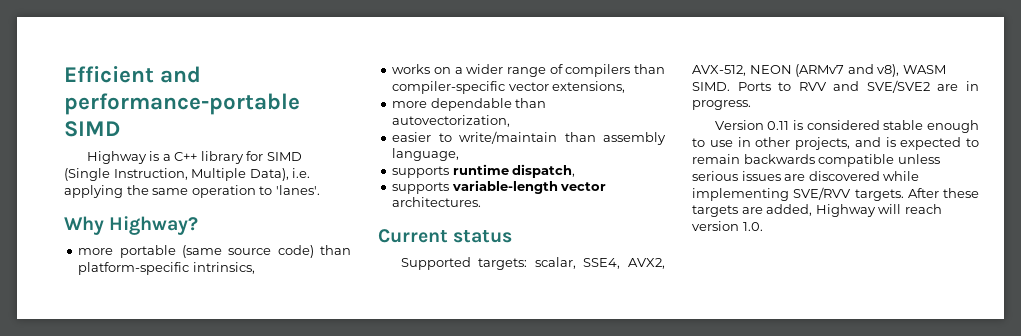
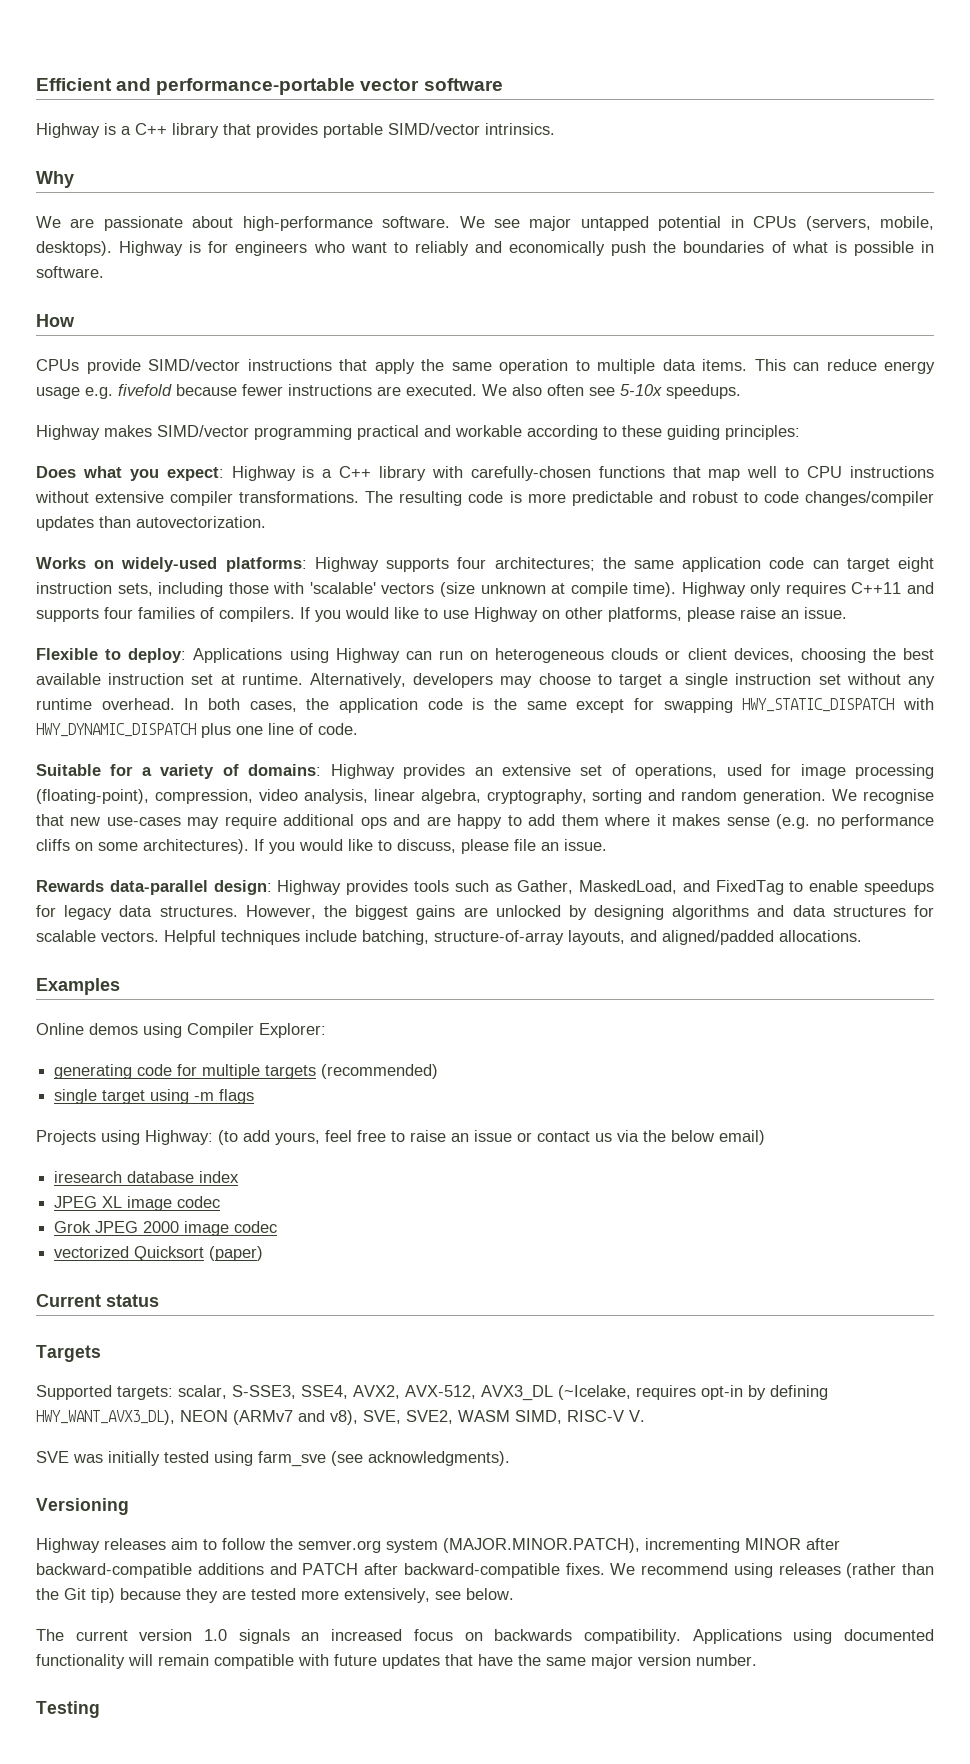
- Efficient and performance-portable SIMD
- Highway is a C++ library for SIMD (Single Instruction, Multiple Data), i.e. applying the same operation to 'lanes'.
- Why Highway?
- more portable (same source code) than platform-specific intrinsics,
- works on a wider range of compilers than compiler-specific vector extensions,
- more dependable than autovectorization,
- easier to write/maintain than assembly language,
- supports runtime dispatch,
- supports variable-length vector architectures.
+ Efficient and performance-portable vector software
+ Highway is a C++ library that provides portable SIMD/vector intrinsics.
+ Why
+ We are passionate about high-performance software. We see major untapped potential in CPUs (servers, mobile, desktops). Highway is for engineers who want to reliably and economically push the boundaries of what is possible in software.
+ How
+ CPUs provide SIMD/vector instructions that apply the same operation to multiple data items. This can reduce energy usage e.g. fivefold because fewer instructions are executed. We also often see 5-10x speedups.
+ Highway makes SIMD/vector programming practical and workable according to these guiding principles:
+ Does what you expect: Highway is a C++ library with carefully-chosen functions that map well to CPU instructions without extensive compiler transformations. The resulting code is more predictable and robust to code changes/compiler updates than autovectorization.
+ Works on widely-used platforms: Highway supports four architectures; the same application code can target eight instruction sets, including those with 'scalable' vectors (size unknown at compile time). Highway only requires C++11 and supports four families of compilers. If you would like to use Highway on other platforms, please raise an issue.
+ Flexible to deploy: Applications using Highway can run on heterogeneous clouds or client devices, choosing the best available instruction set at runtime. Alternatively, developers may choose to target a single instruction set without any runtime overhead. In both cases, the application code is the same except for swapping HWY_STATIC_DISPATCH with HWY_DYNAMIC_DISPATCH plus one line of code.
+ Suitable for a variety of domains: Highway provides an extensive set of operations, used for image processing (floating-point), compression, video analysis, linear algebra, cryptography, sorting and random generation. We recognise that new use-cases may require additional ops and are happy to add them where it makes sense (e.g. no performance cliffs on some architectures). If you would like to discuss, please file an issue.
+ Rewards data-parallel design: Highway provides tools such as Gather, MaskedLoad, and FixedTag to enable speedups for legacy data structures. However, the biggest gains are unlocked by designing algorithms and data structures for scalable vectors. Helpful techniques include batching, structure-of-array layouts, and aligned/padded allocations.
+ Examples
+ Online demos using Compiler Explorer:
+ generating code for multiple targets (recommended)
+ single target using -m flags
+ Projects using Highway: (to add yours, feel free to raise an issue or contact us via the below email)
+ iresearch database index
+ JPEG XL image codec
+ Grok JPEG 2000 image codec
+ vectorized Quicksort (paper)
+ Targets
- Supported targets: scalar, SSE4, AVX2, AVX-512, NEON (ARMv7 and v8), WASM SIMD. Ports to RVV and SVE/SVE2 are in progress.
- Version 0.11 is considered stable enough to use in other projects, and is expected to remain backwards compatible unless serious issues are discovered while implementing SVE/RVV targets. After these targets are added, Highway will reach version 1.0.
+ Supported targets: scalar, S-SSE3, SSE4, AVX2, AVX-512, AVX3_DL (~Icelake, requires opt-in by defining HWY_WANT_AVX3_DL), NEON (ARMv7 and v8), SVE, SVE2, WASM SIMD, RISC-V V.
+ SVE was initially tested using farm_sve (see acknowledgments).
+ Versioning
+ Highway releases aim to follow the semver.org system (MAJOR.MINOR.PATCH), incrementing MINOR after backward-compatible additions and PATCH after backward-compatible fixes. We recommend using releases (rather than the Git tip) because they are tested more extensively, see below.
+ The current version 1.0 signals an increased focus on backwards compatibility. Applications using documented functionality will remain compatible with future updates that have the same major version number.
+ Testing

